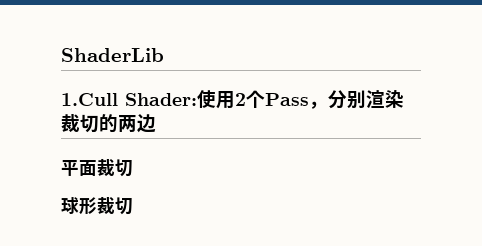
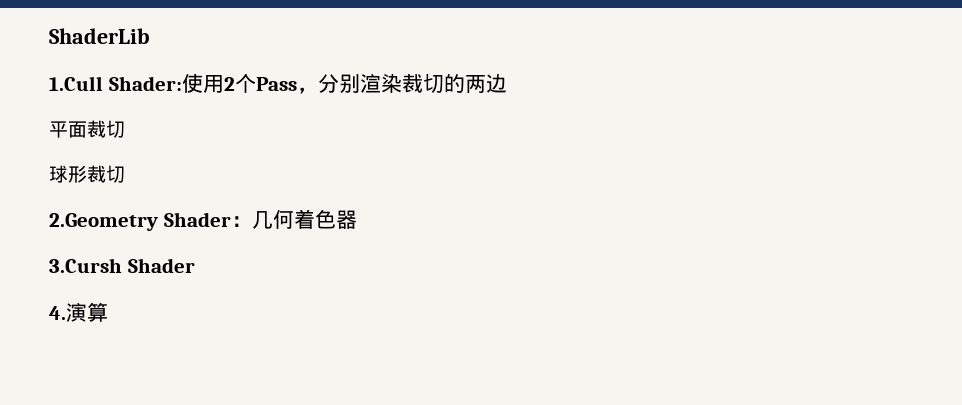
+ 2.Geometry Shader：几何着色器
+ 3.Cursh Shader
+ 4.演算

